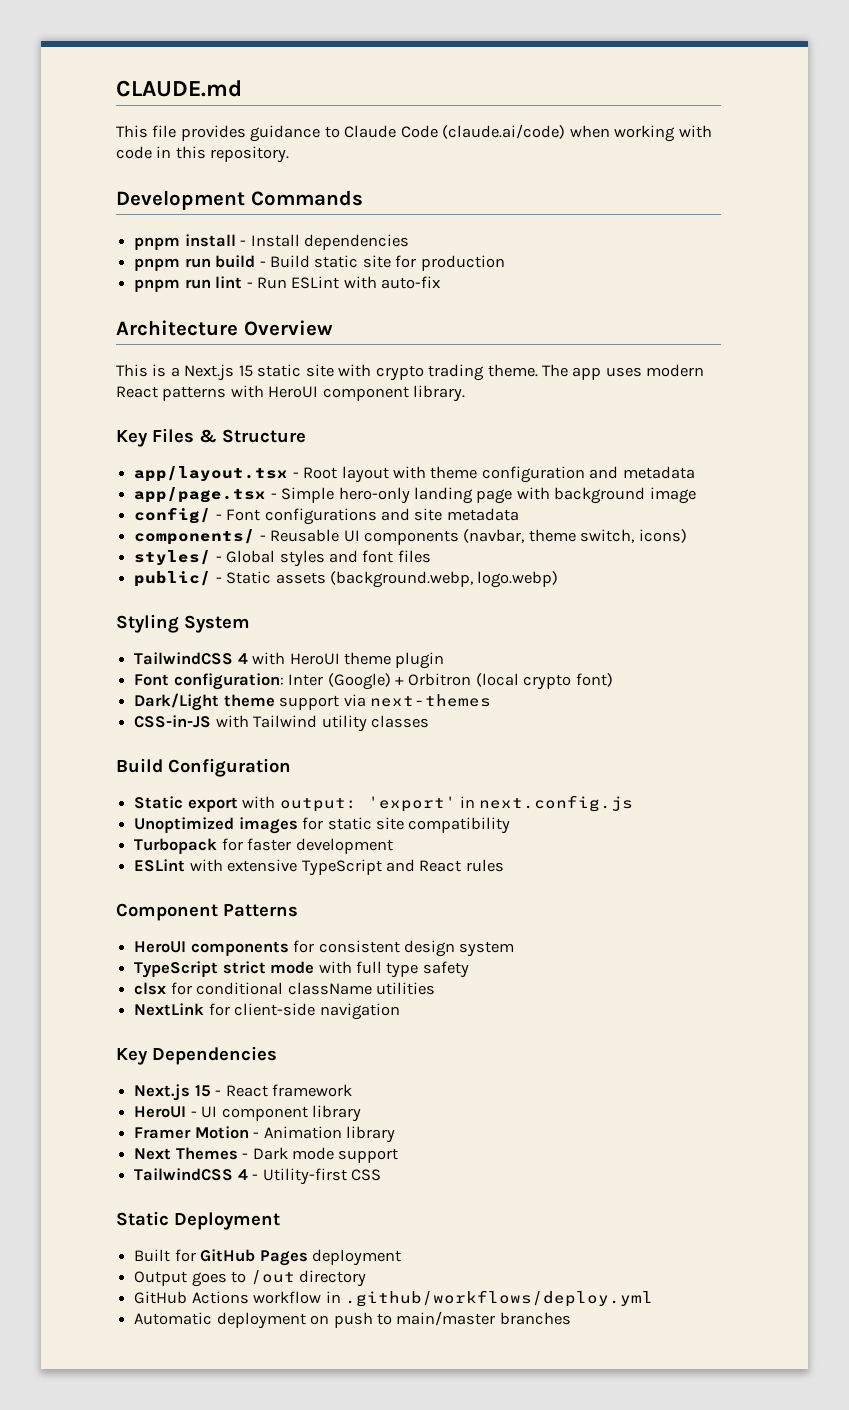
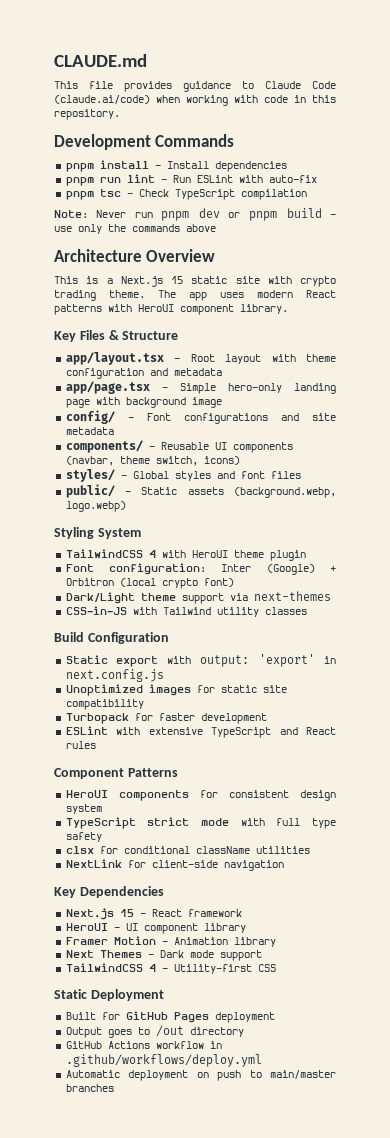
- pnpm run build - Build static site for production
+ pnpm tsc - Check TypeScript compilation
+ Note: Never run pnpm dev or pnpm build - use only the commands above

